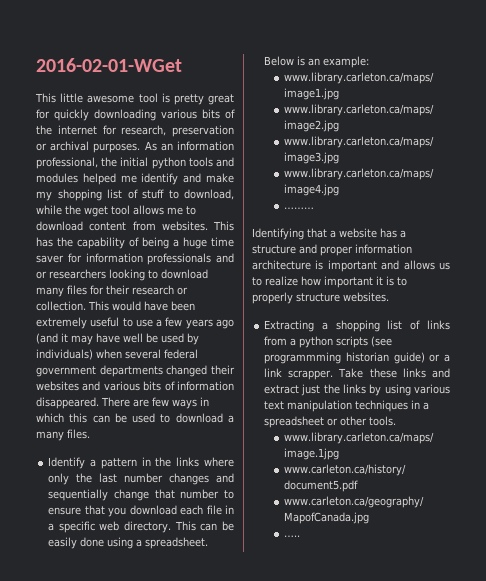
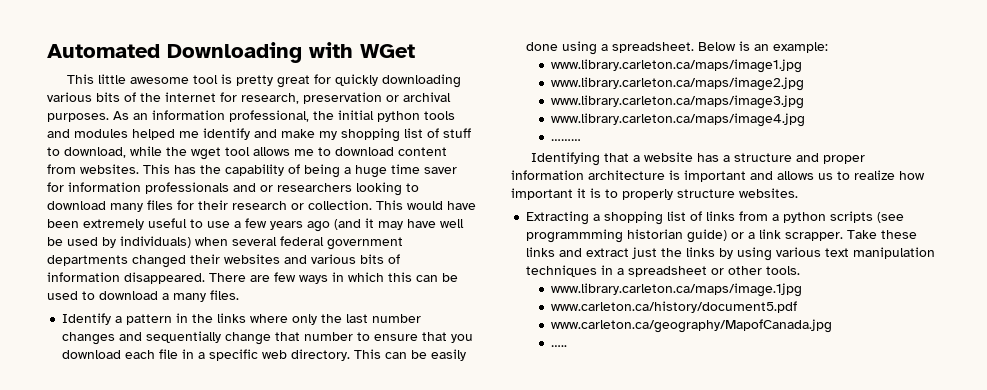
- 2016-02-01-WGet
+ Automated Downloading with WGet

